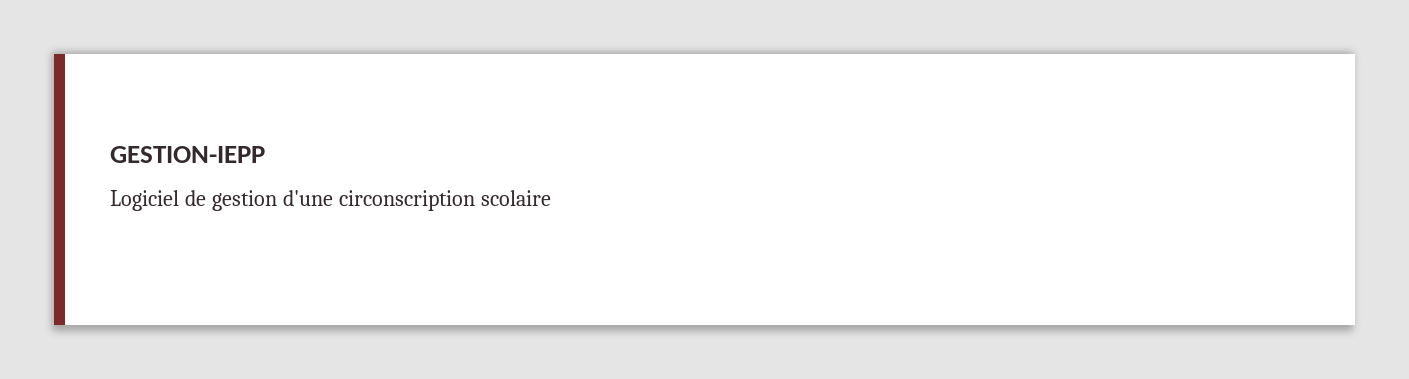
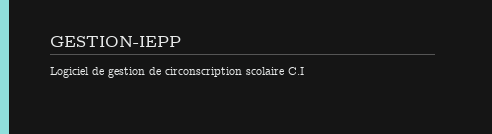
- Logiciel de gestion d'une circonscription scolaire
+ Logiciel de gestion de circonscription scolaire C.I

